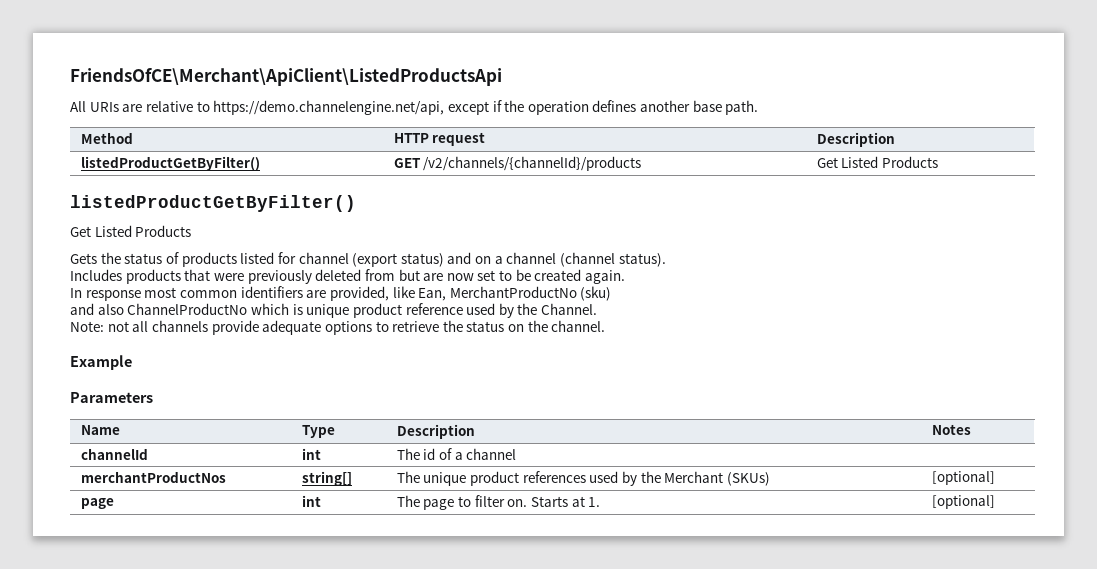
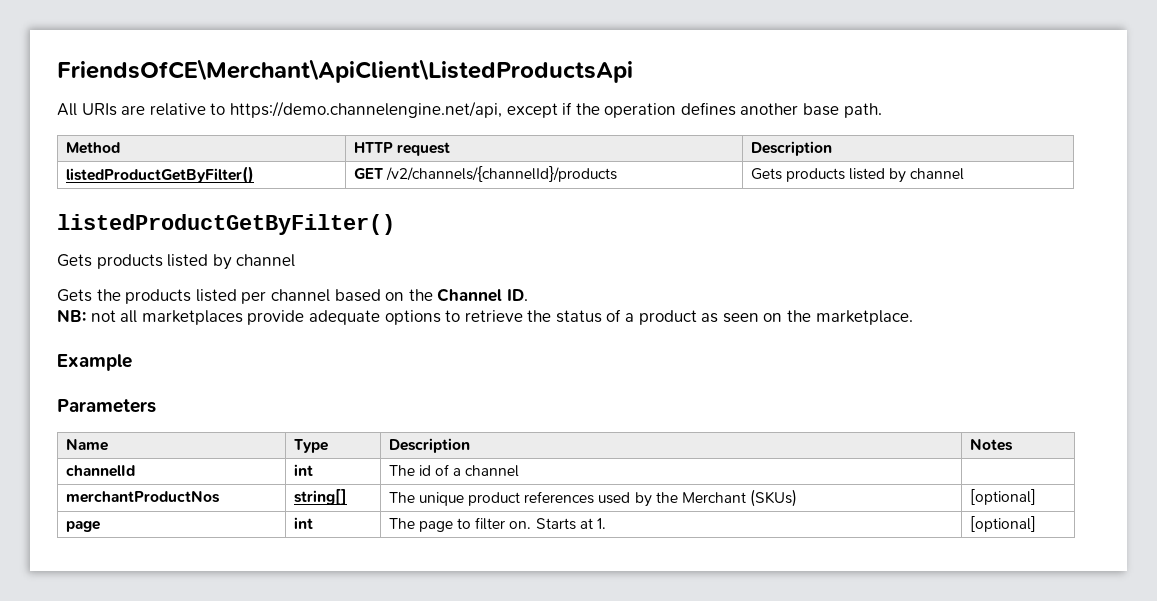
- listedProductGetByFilter() | GET /v2/channels/{channelId}/products | Get Listed Products
+ listedProductGetByFilter() | GET /v2/channels/{channelId}/products | Gets products listed by channel
  listedProductGetByFilter()
- Get Listed Products
- Gets the status of products listed for channel (export status) and on a channel (channel status).
- Includes products that were previously deleted from but are now set to be created again.
- In response most common identifiers are provided, like Ean, MerchantProductNo (sku)
- and also ChannelProductNo which is unique product reference used by the Channel.
- Note: not all channels provide adequate options to retrieve the status on the channel.
+ Gets products listed by channel
+ Gets the products listed per channel based on the Channel ID.
+ NB: not all marketplaces provide adequate options to retrieve the status of a product as seen on the marketplace.

